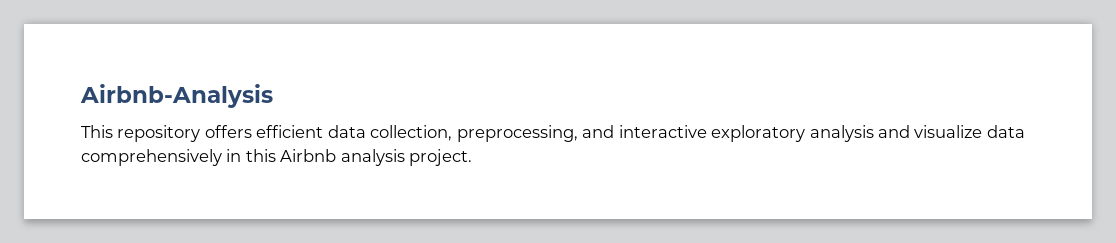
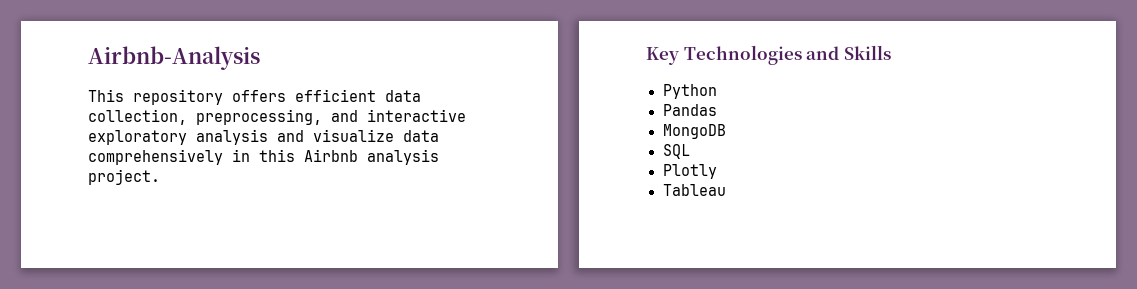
+ Key Technologies and Skills
+ Python
+ Pandas
+ MongoDB
+ SQL
+ Plotly
+ Tableau

